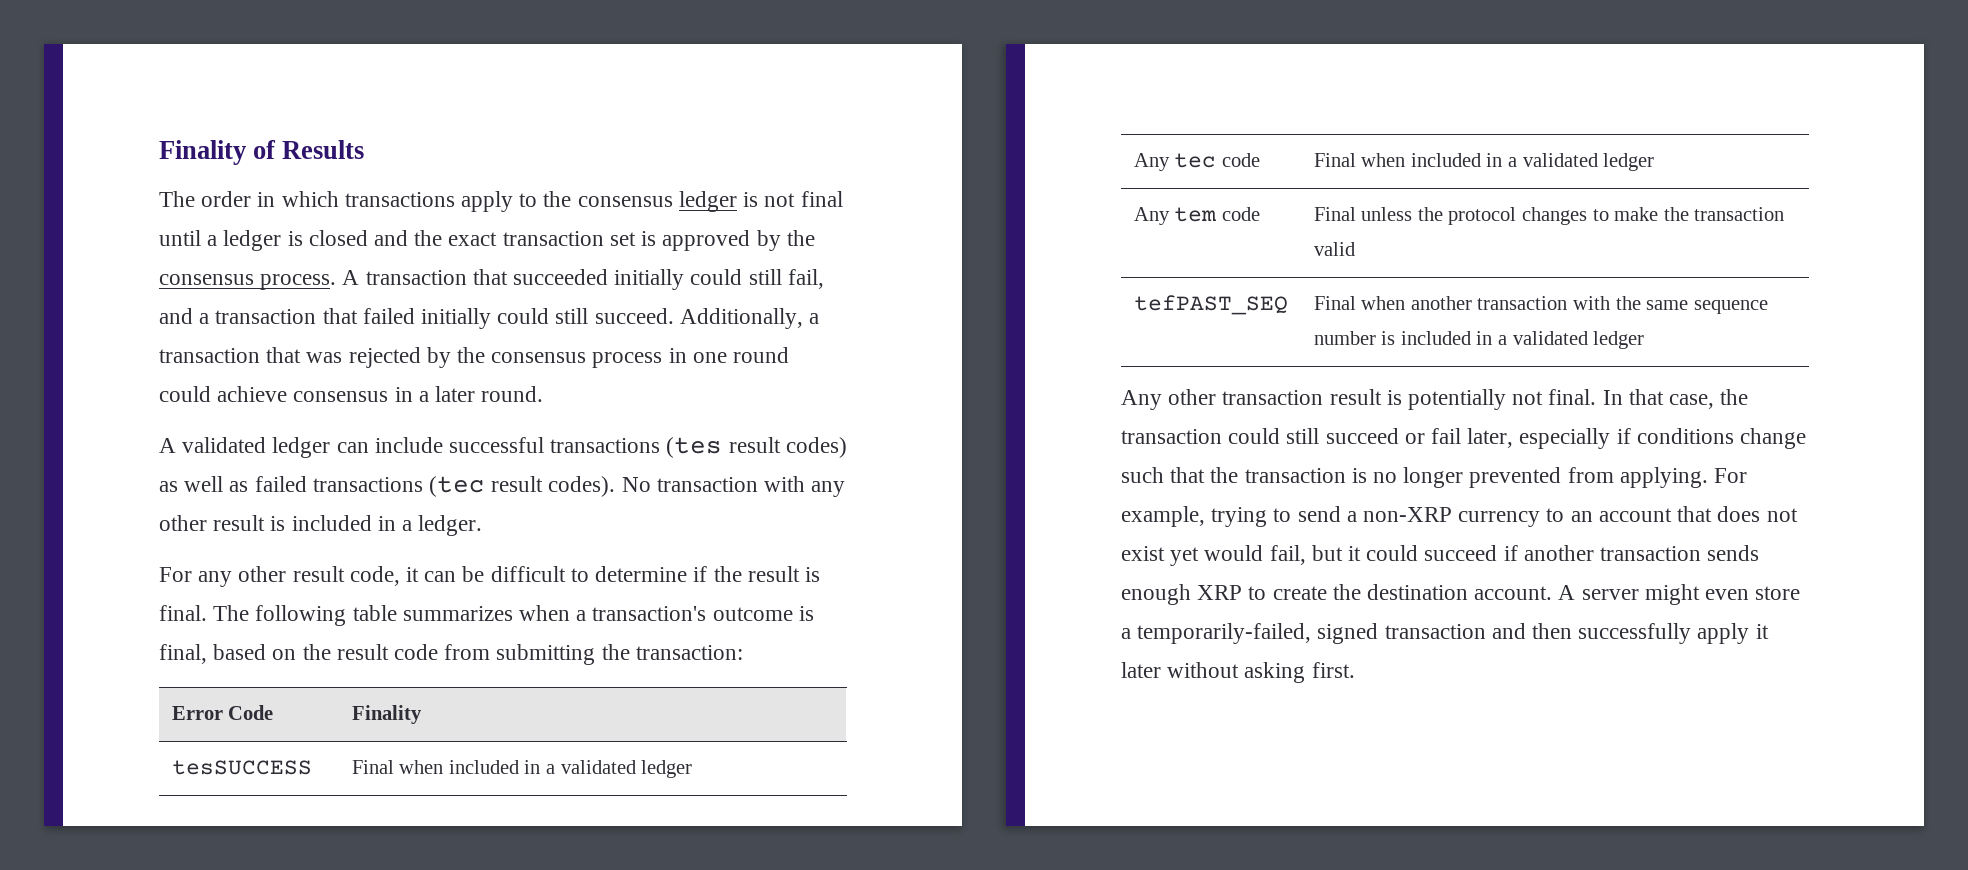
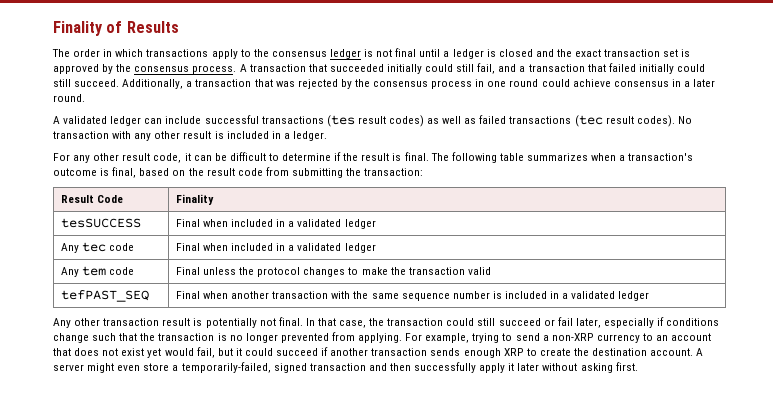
- Error Code | Finality
+ Result Code | Finality

